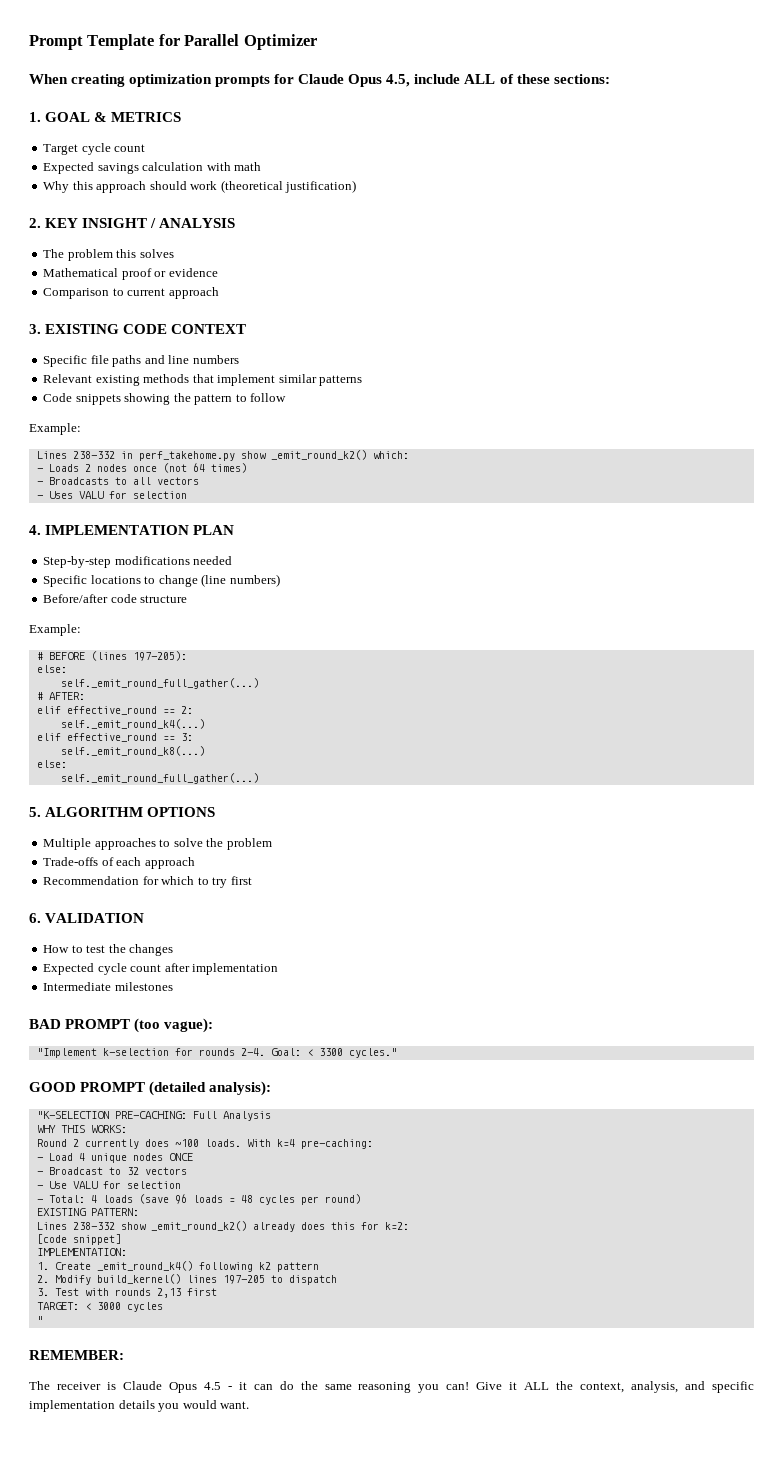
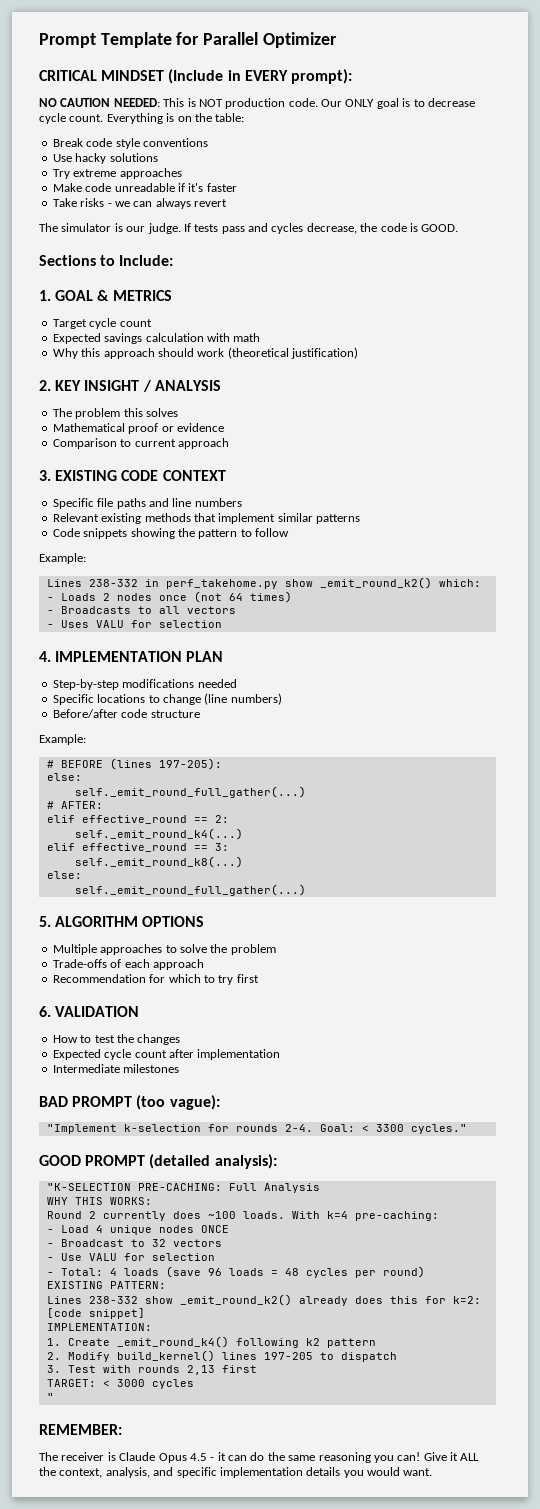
- When creating optimization prompts for Claude Opus 4.5, include ALL of these sections:
+ CRITICAL MINDSET (Include in EVERY prompt):
+ NO CAUTION NEEDED: This is NOT production code. Our ONLY goal is to decrease cycle count. Everything is on the table:
+ Break code style conventions
+ Use hacky solutions
+ Try extreme approaches
+ Make code unreadable if it's faster
+ Take risks - we can always revert
+ The simulator is our judge. If tests pass and cycles decrease, the code is GOOD.
+ Sections to Include:

